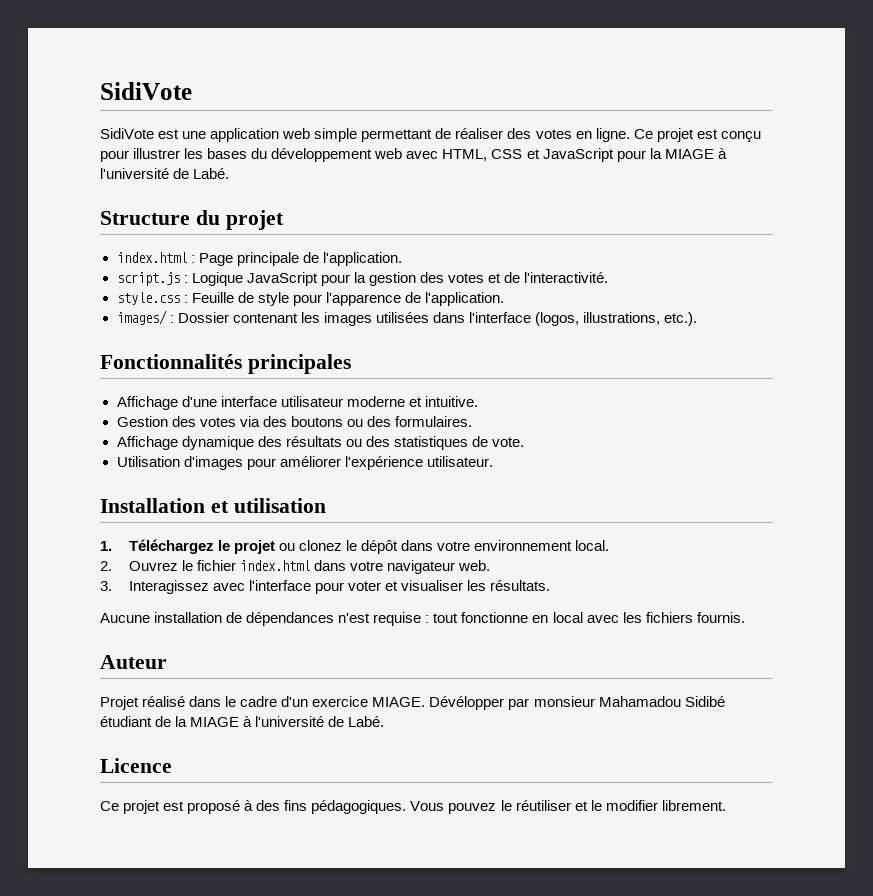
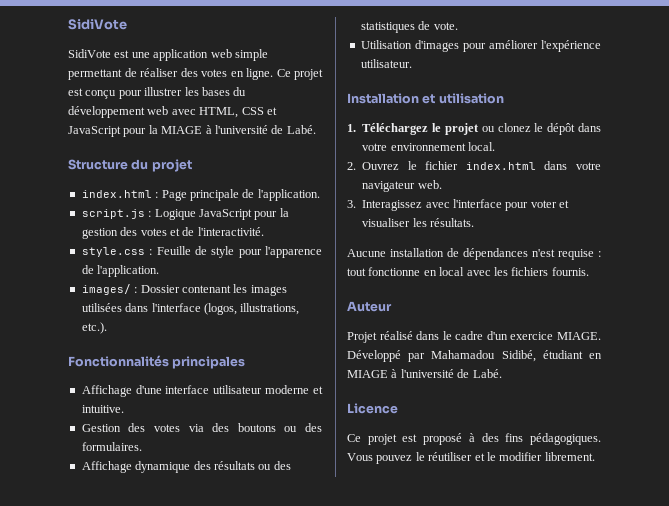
- Dévélopper par monsieur Mahamadou Sidibé étudiant de la MIAGE à l'université de Labé.
+ Développé par Mahamadou Sidibé, étudiant en MIAGE à l'université de Labé.

